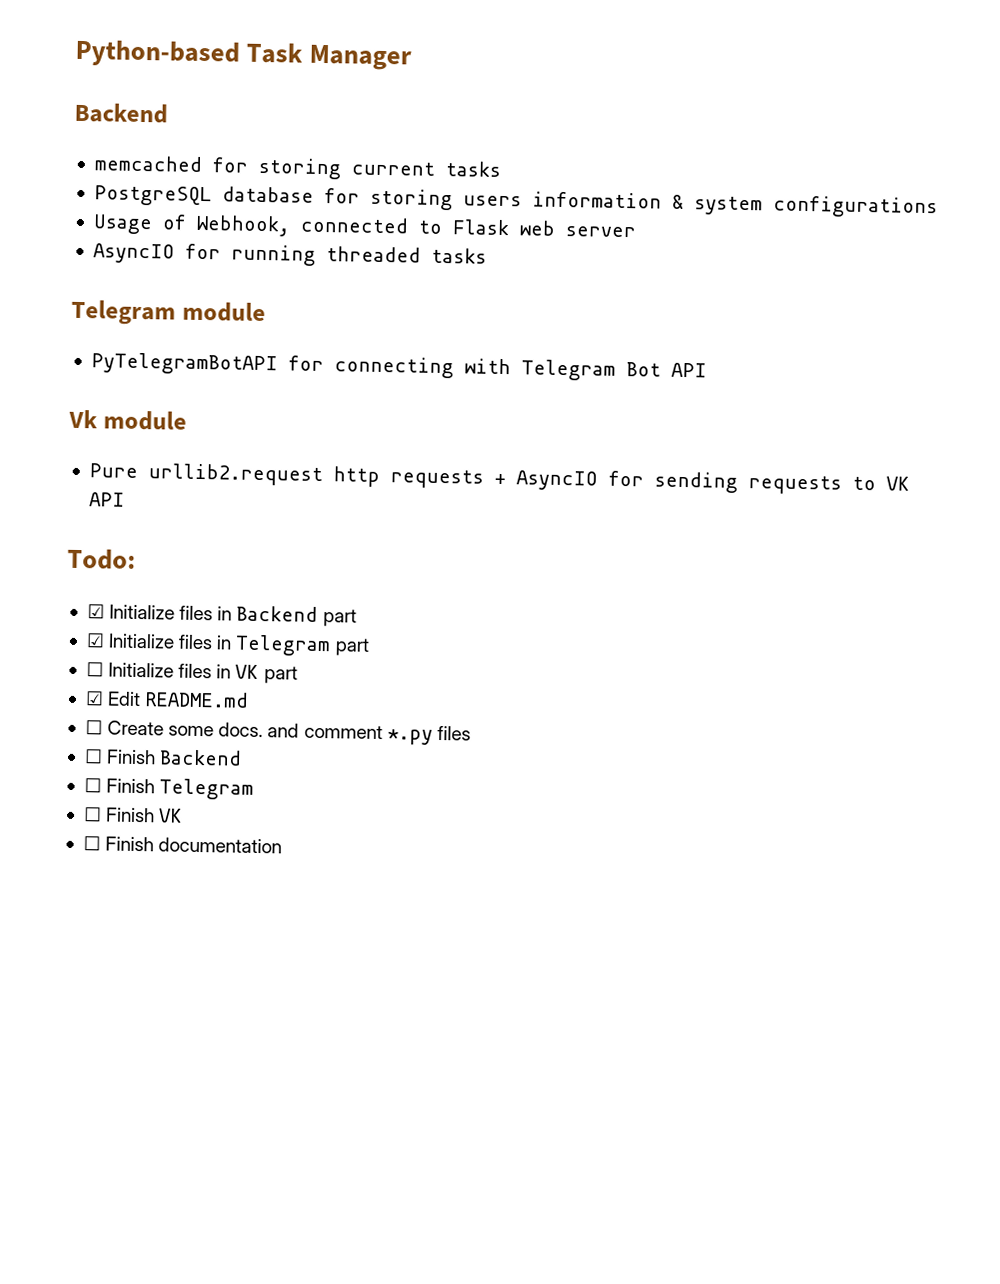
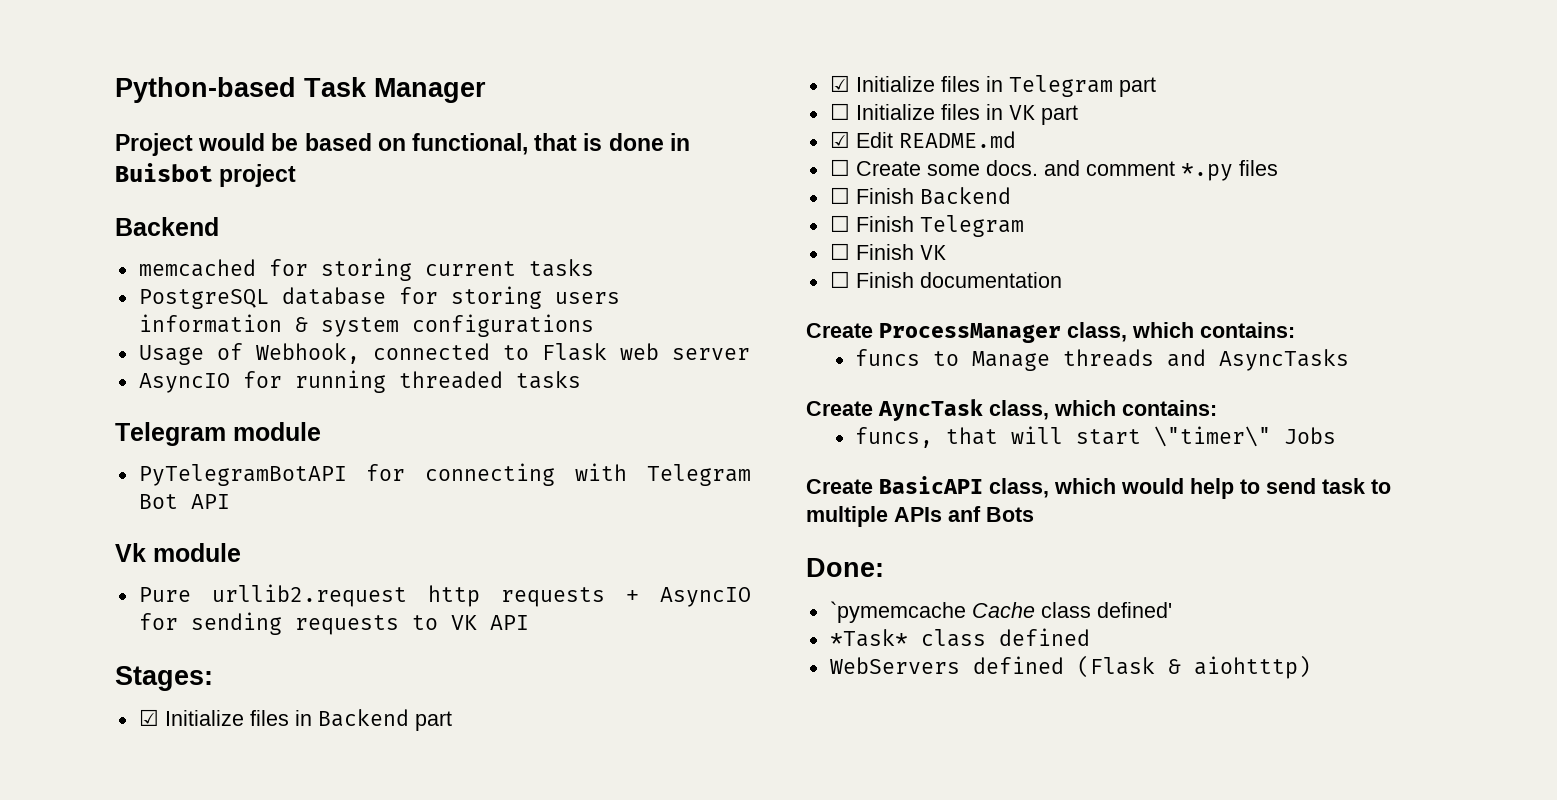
+ Project would be based on functional, that is done in Buisbot project
- Todo:
+ Stages:
+ Create ProcessManager class, which contains:
+ funcs to Manage threads and AsyncTasks
+ Create AyncTask class, which contains:
+ funcs, that will start \"timer\" Jobs
+ Create BasicAPI class, which would help to send task to multiple APIs anf Bots
+ Done:
+ `pymemcache Cache class defined'
+ *Task* class defined
+ WebServers defined (Flask & aiohtttp)

